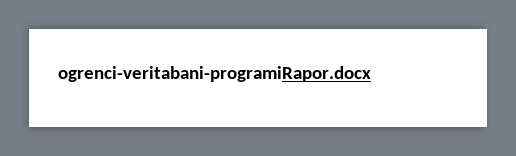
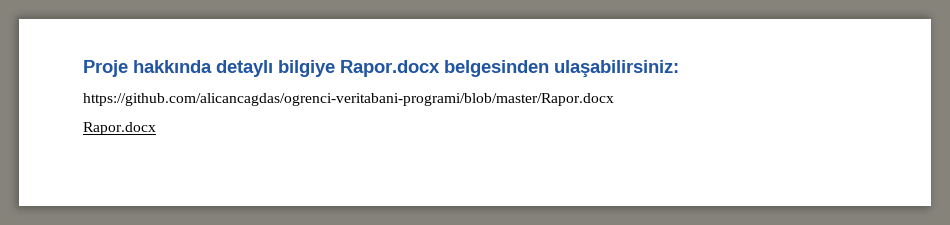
- ogrenci-veritabani-programiRapor.docx
+ Proje hakkında detaylı bilgiye Rapor.docx belgesinden ulaşabilirsiniz:
+ https://github.com/alicancagdas/ogrenci-veritabani-programi/blob/master/Rapor.docx
+ Rapor.docx

